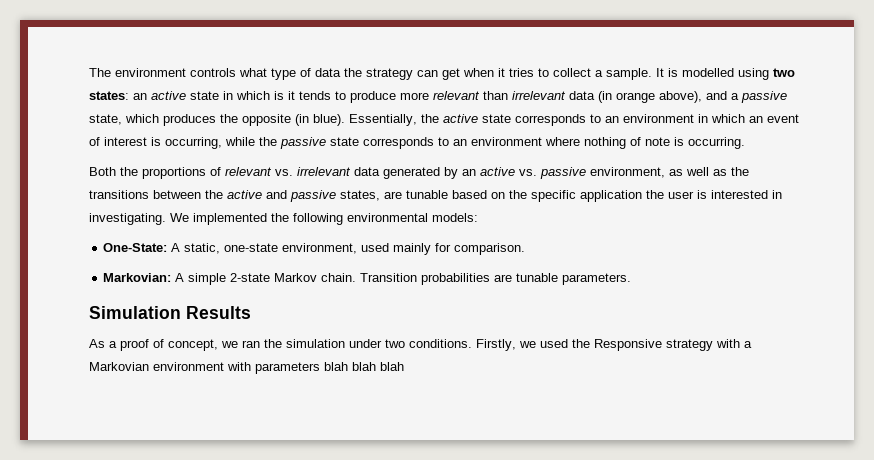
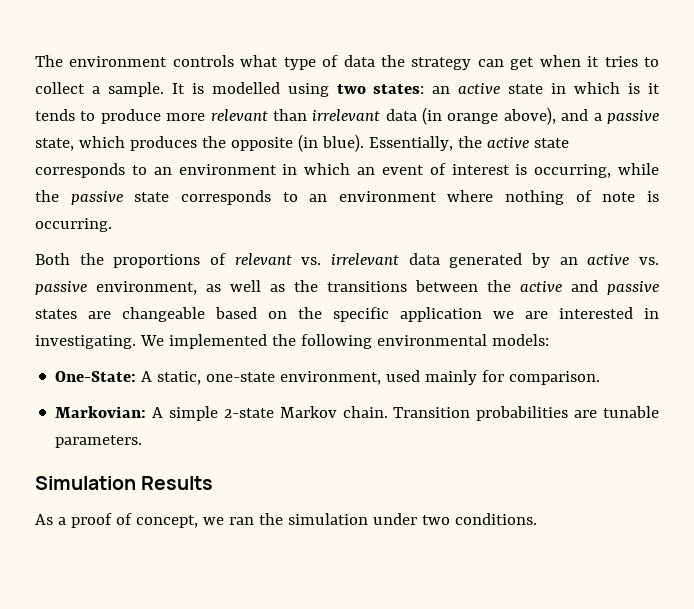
- Both the proportions of relevant vs. irrelevant data generated by an active vs. passive environment, as well as the transitions between the active and passive states, are tunable based on the specific application the user is interested in investigating.
+ Both the proportions of relevant vs. irrelevant data generated by an active vs. passive environment, as well as the transitions between the active and passive states are changeable based on the specific application we are interested in investigating.
- Firstly, we used the Responsive strategy with a Markovian environment with parameters blah blah blah

